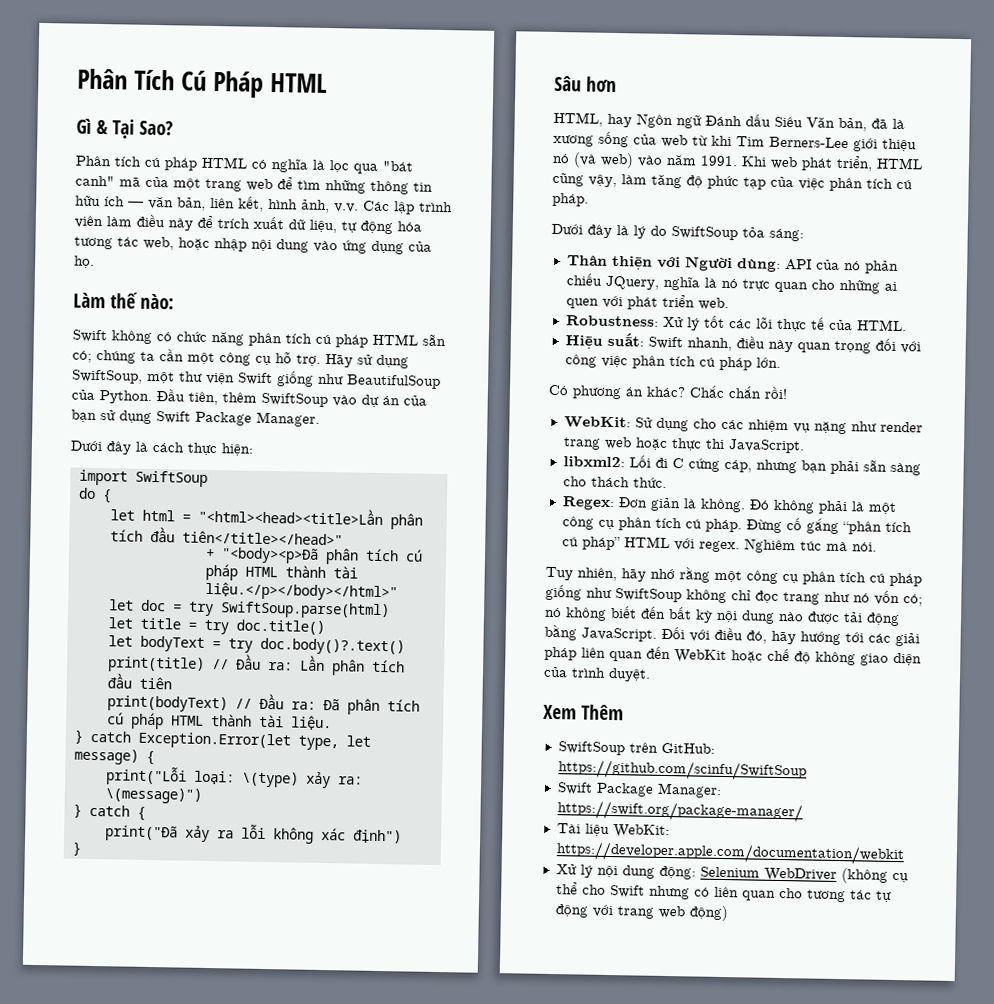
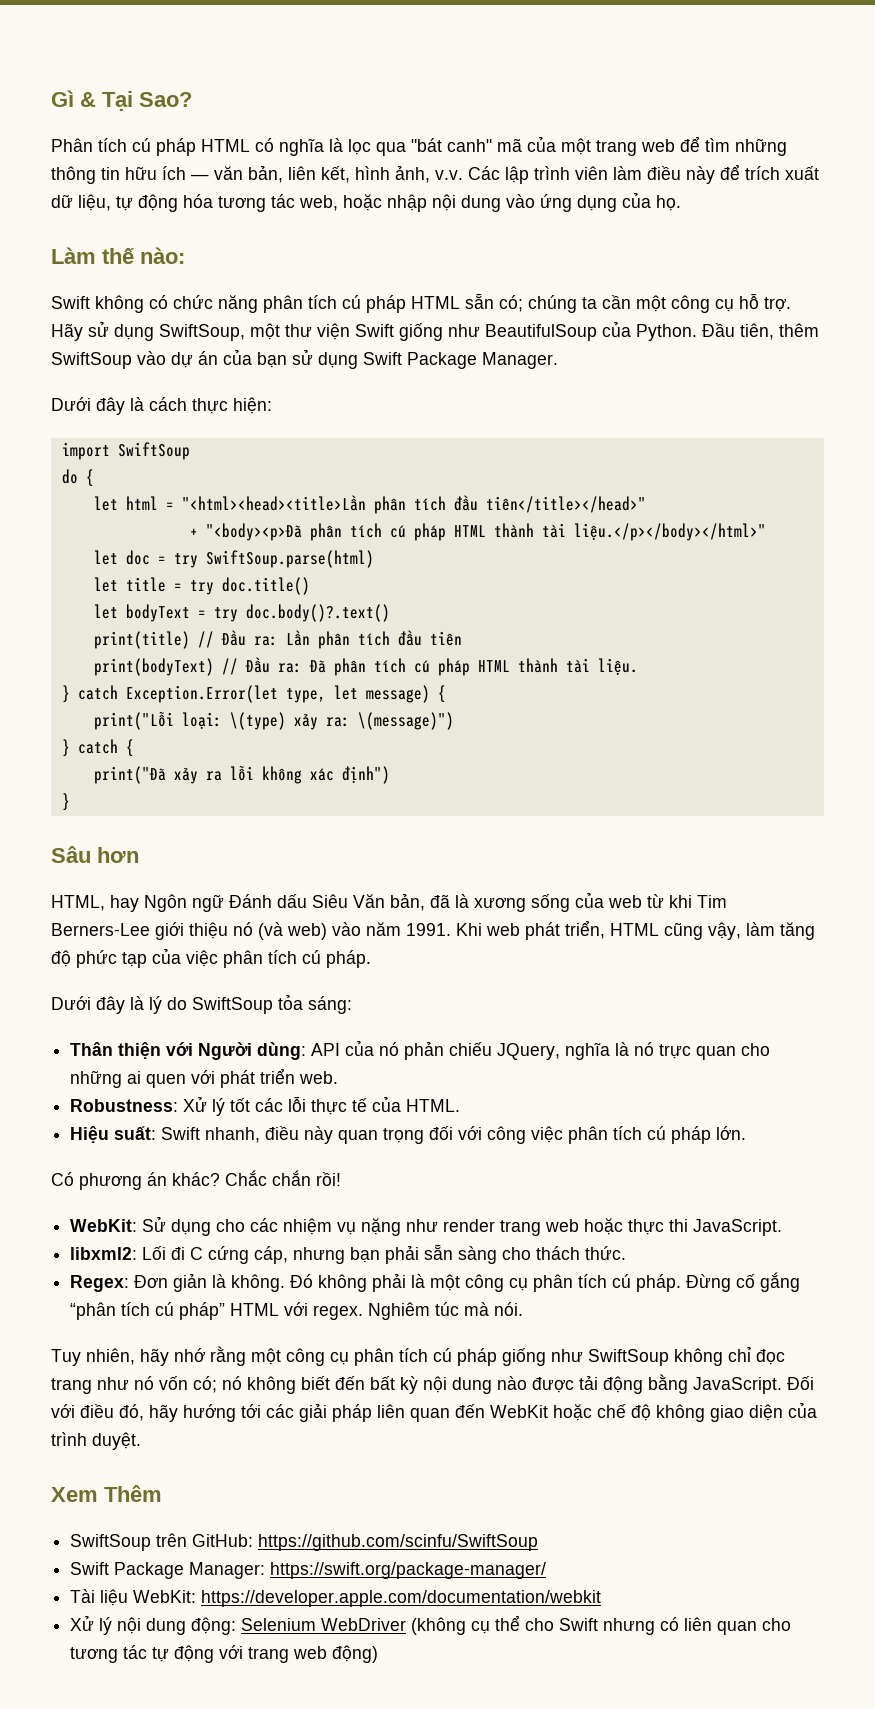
- Phân Tích Cú Pháp HTML

